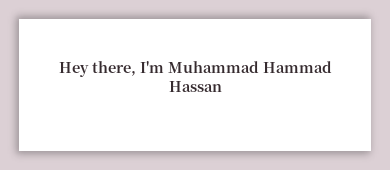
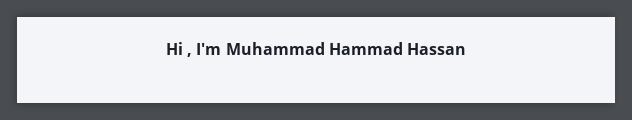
- Hey there, I'm Muhammad Hammad Hassan
+ Hi , I'm Muhammad Hammad Hassan

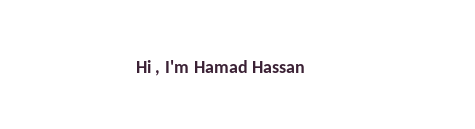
- Hi , I'm Muhammad Hammad Hassan
+ Hi , I'm Hamad Hassan

